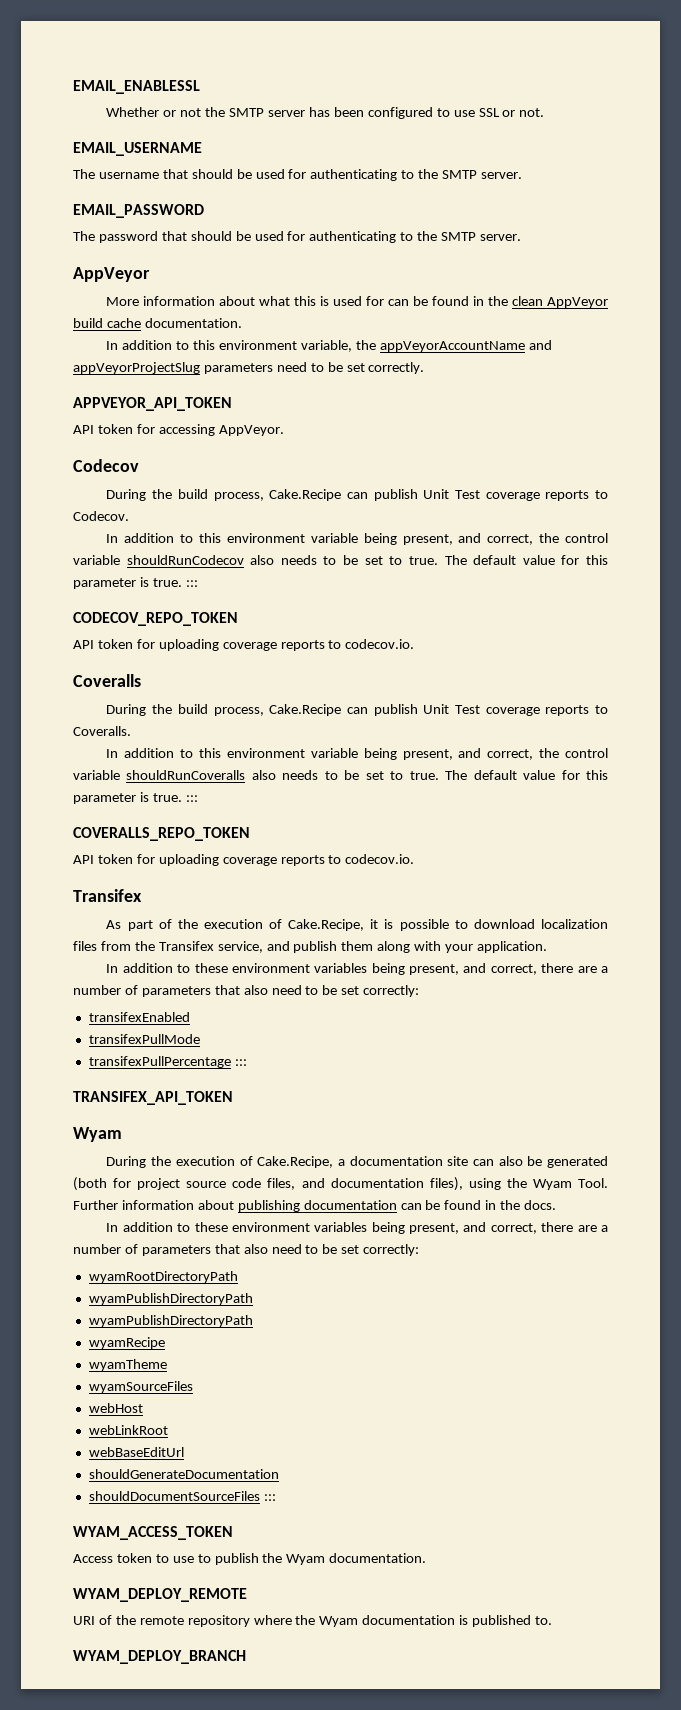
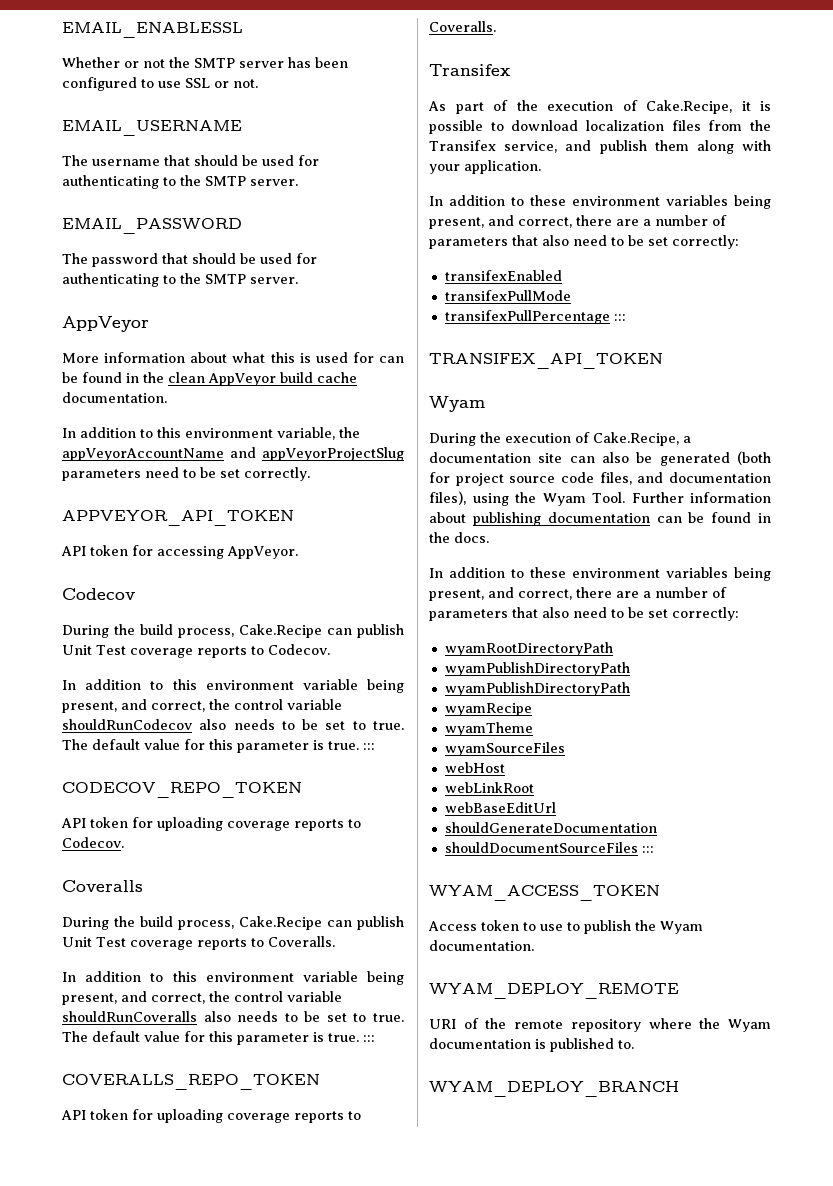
  CODECOV_REPO_TOKEN
- API token for uploading coverage reports to codecov.io.
+ API token for uploading coverage reports to Codecov.
  COVERALLS_REPO_TOKEN
- API token for uploading coverage reports to codecov.io.
+ API token for uploading coverage reports to Coveralls.

